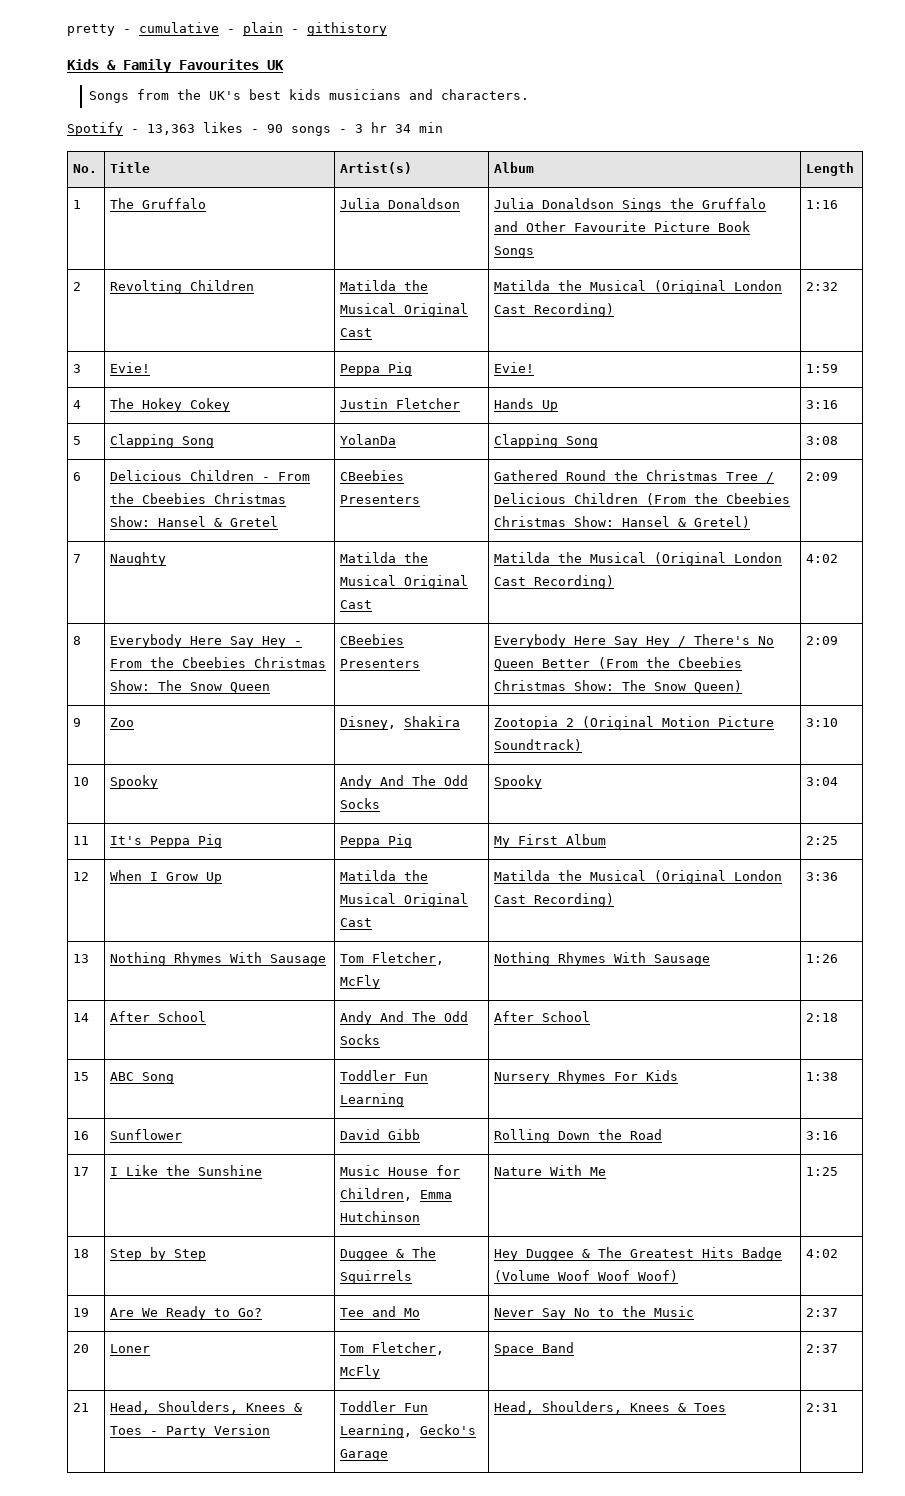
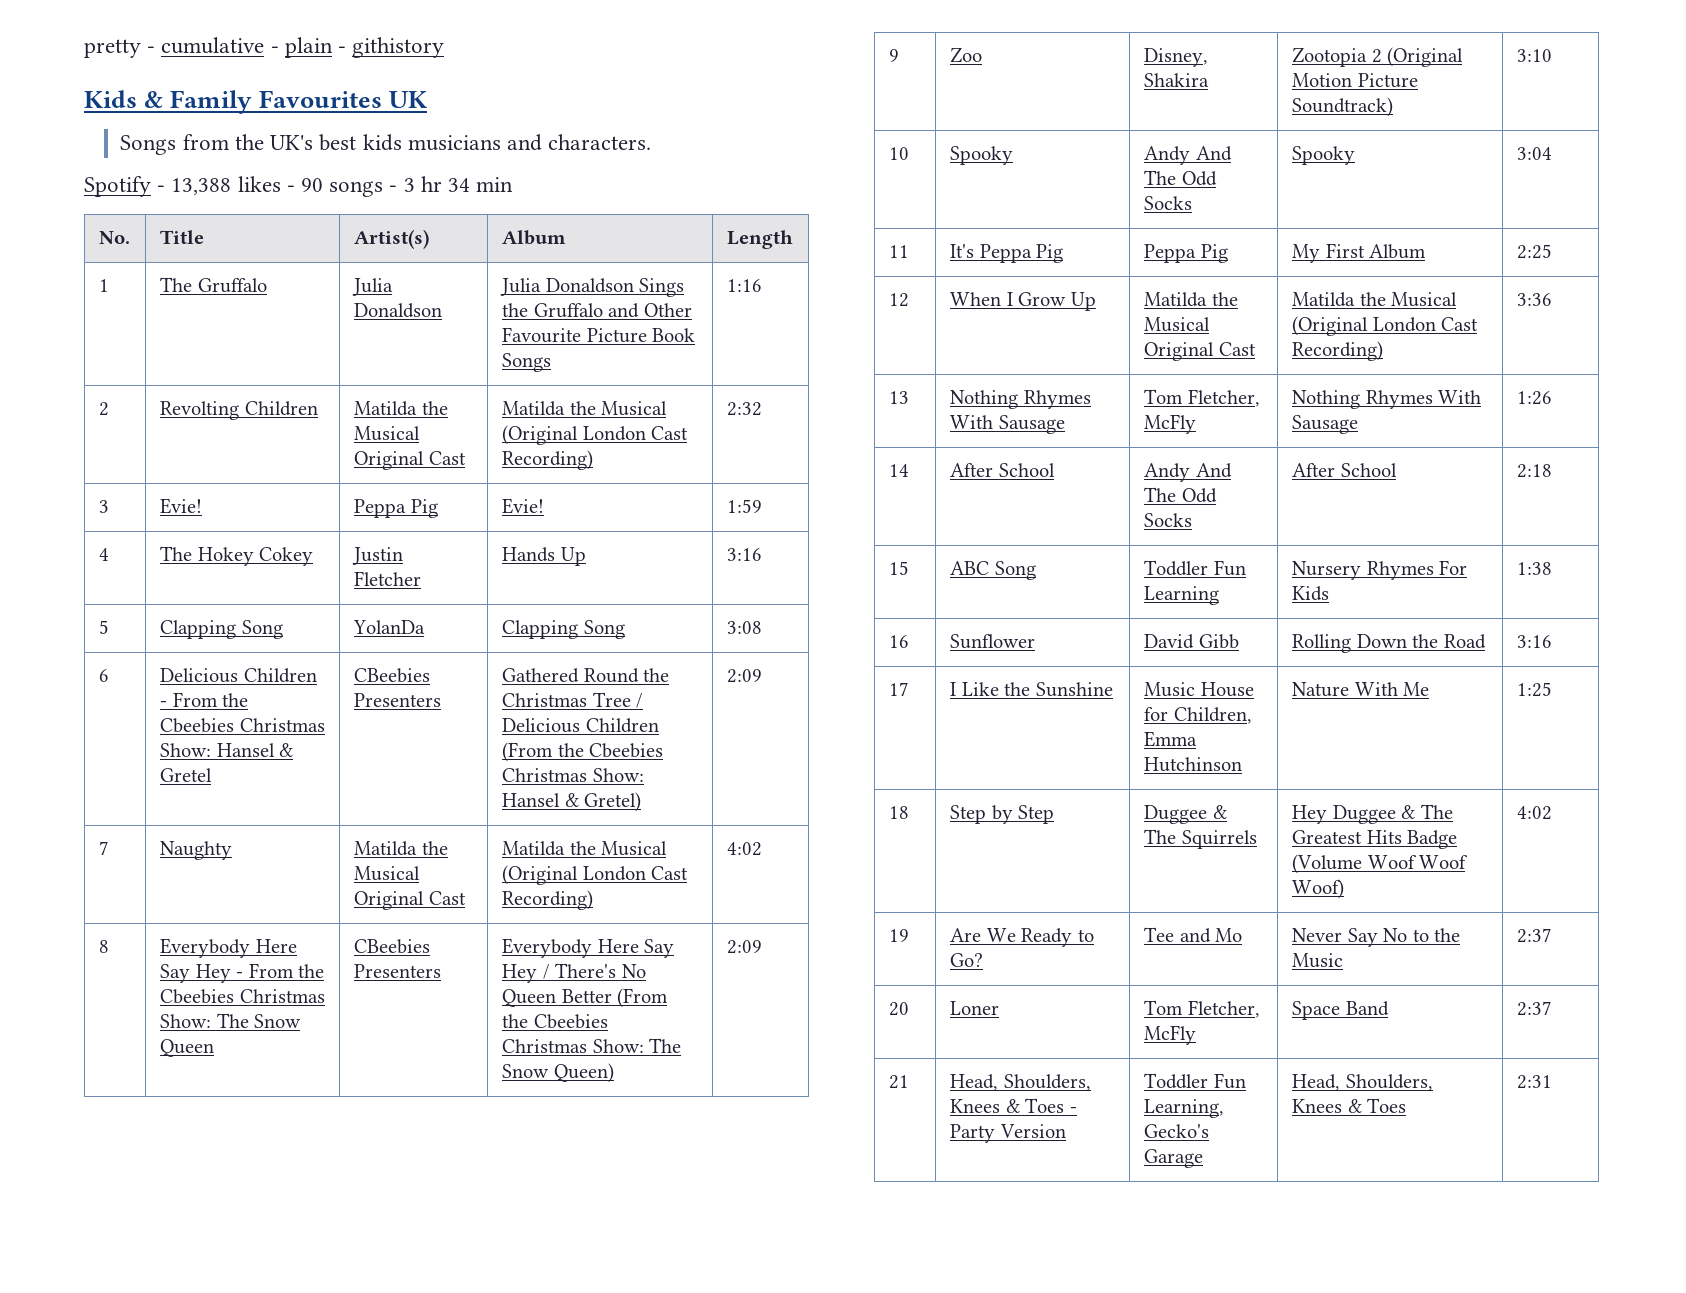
- Spotify - 13,363 likes - 90 songs - 3 hr 34 min
+ Spotify - 13,388 likes - 90 songs - 3 hr 34 min

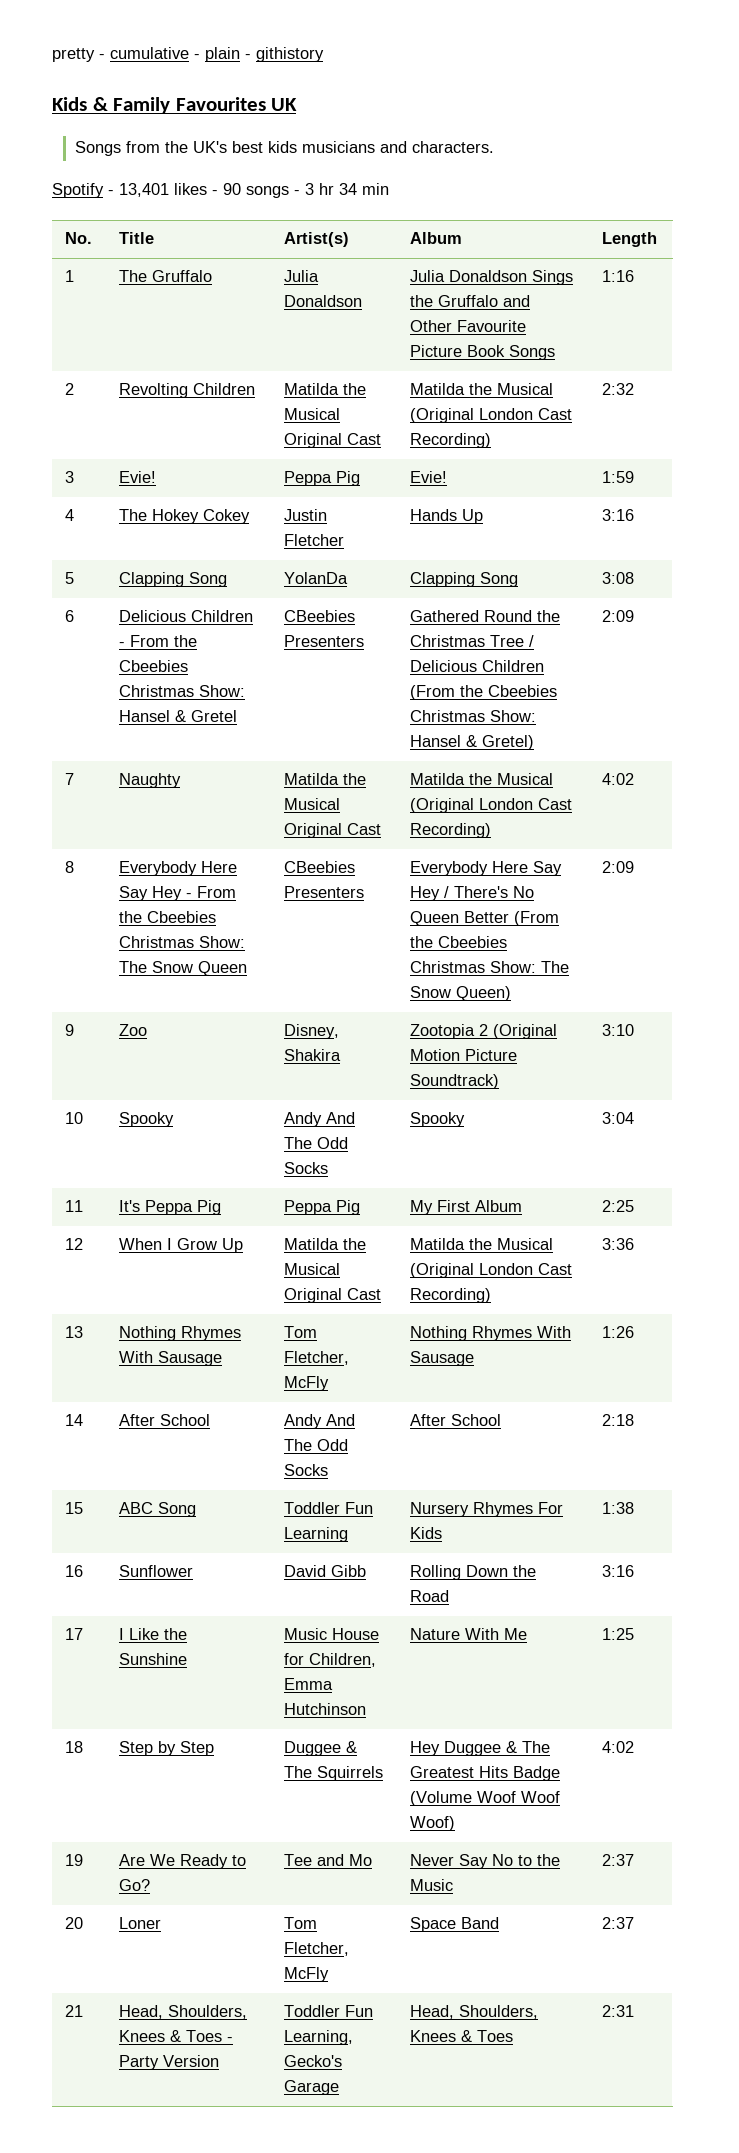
- Spotify - 13,388 likes - 90 songs - 3 hr 34 min
+ Spotify - 13,401 likes - 90 songs - 3 hr 34 min

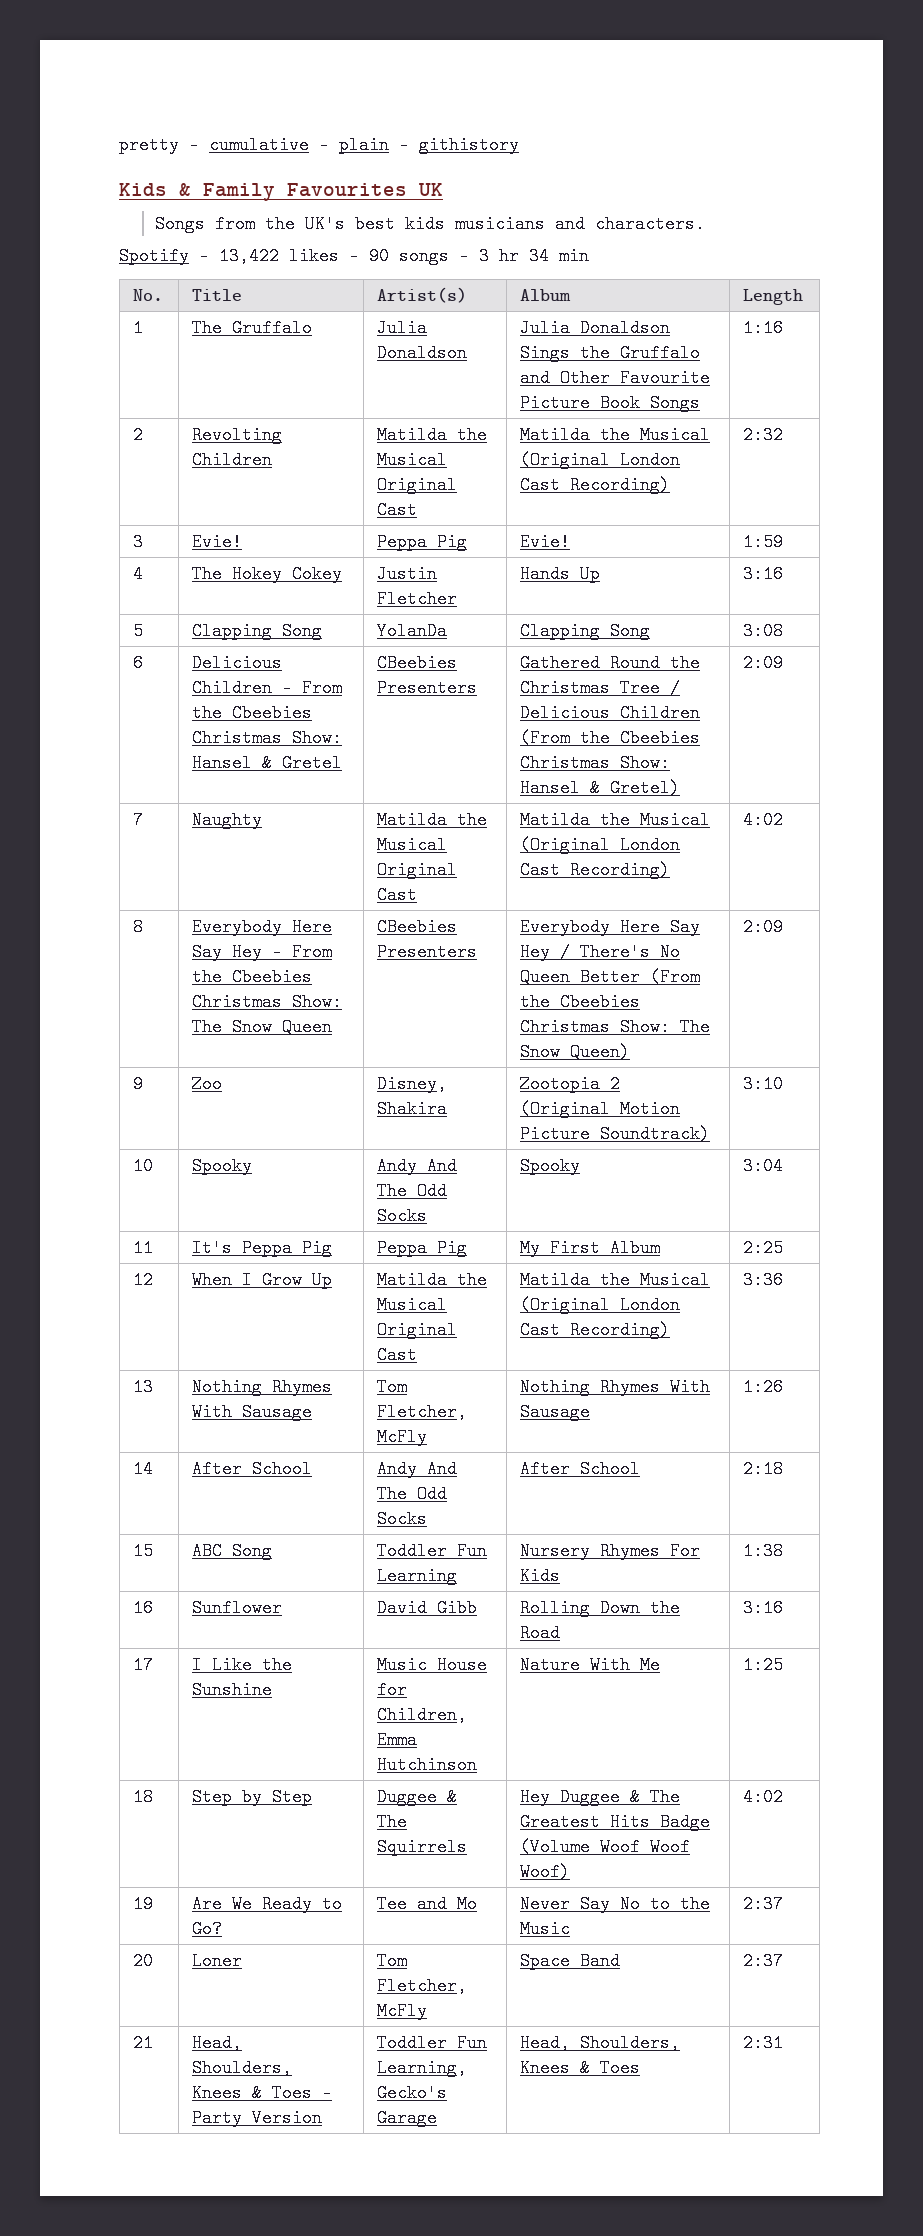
- Spotify - 13,401 likes - 90 songs - 3 hr 34 min
+ Spotify - 13,422 likes - 90 songs - 3 hr 34 min

